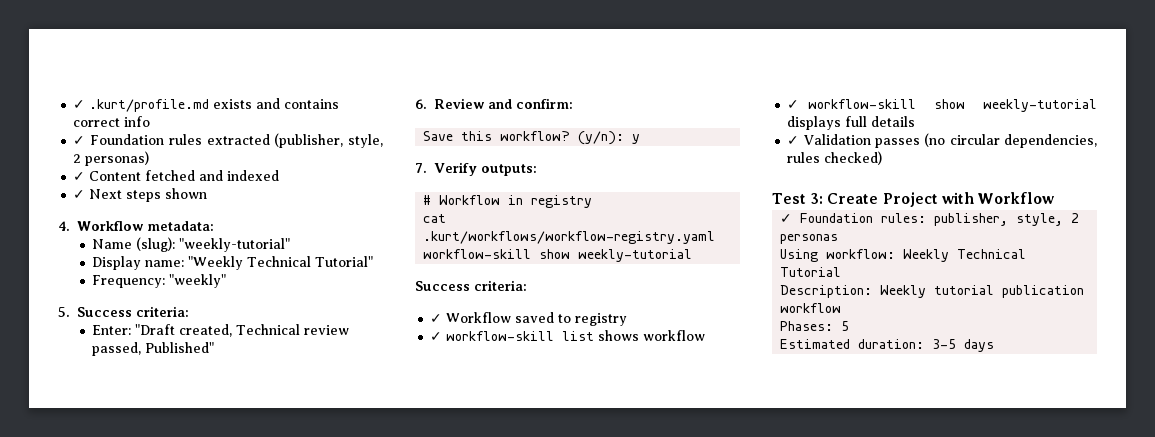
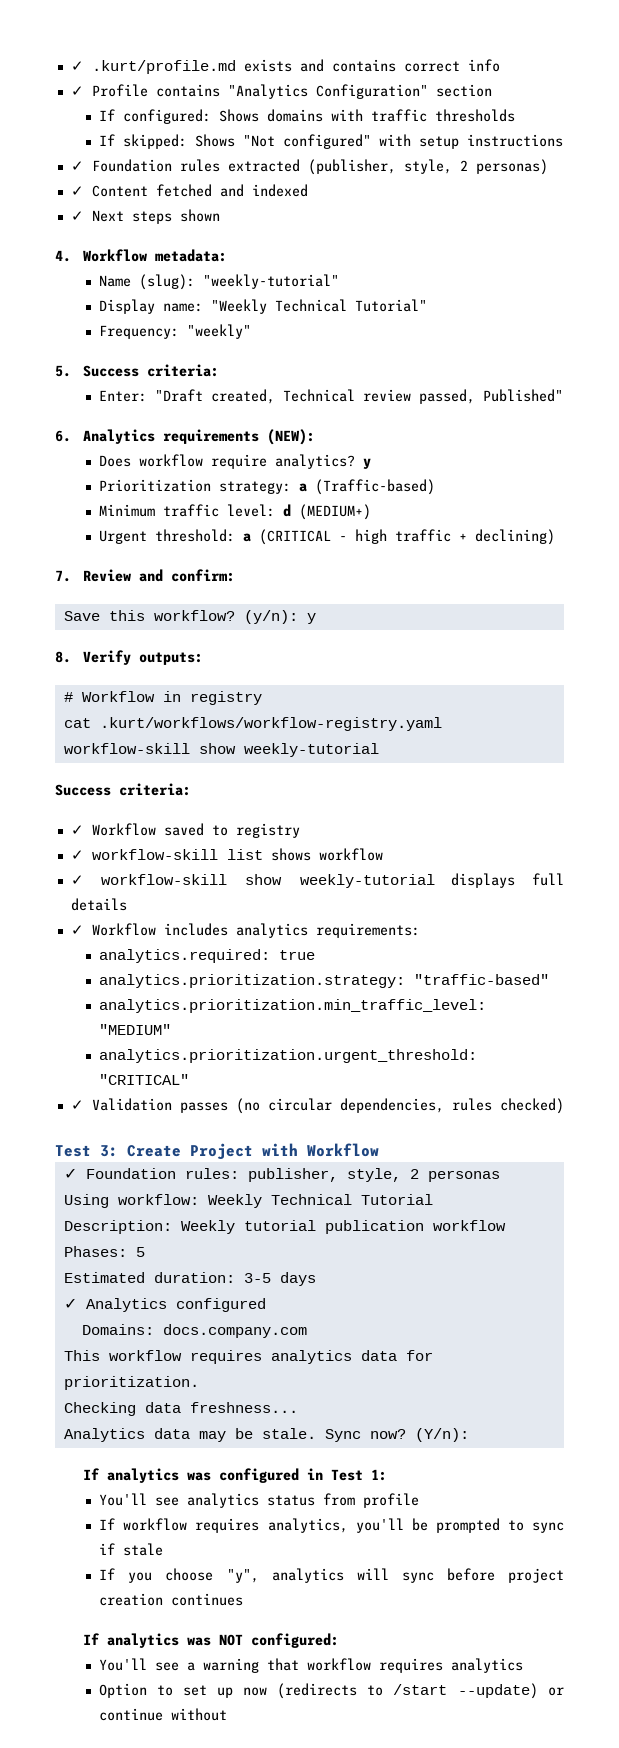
+ ✓ Profile contains "Analytics Configuration" section
+ If configured: Shows domains with traffic thresholds
+ If skipped: Shows "Not configured" with setup instructions
- 6. Review and confirm:
+ 6. Analytics requirements (NEW):
+ Does workflow require analytics? y
+ Prioritization strategy: a (Traffic-based)
+ Minimum traffic level: d (MEDIUM+)
+ Urgent threshold: a (CRITICAL - high traffic + declining)
+ 7. Review and confirm:
- 7. Verify outputs:
+ 8. Verify outputs:
+ ✓ Workflow includes analytics requirements:
+ analytics.required: true
+ analytics.prioritization.strategy: "traffic-based"
+ analytics.prioritization.min_traffic_level: "MEDIUM"
+ analytics.prioritization.urgent_threshold: "CRITICAL"
+ ✓ Analytics configured
+ Domains: docs.company.com
+ This workflow requires analytics data for prioritization.
+ Checking data freshness...
+ Analytics data may be stale. Sync now? (Y/n):
+ If analytics was configured in Test 1:
+ You'll see analytics status from profile
+ If workflow requires analytics, you'll be prompted to sync if stale
+ If you choose "y", analytics will sync before project creation continues
+ If analytics was NOT configured:
+ You'll see a warning that workflow requires analytics
+ Option to set up now (redirects to /start --update) or continue without

